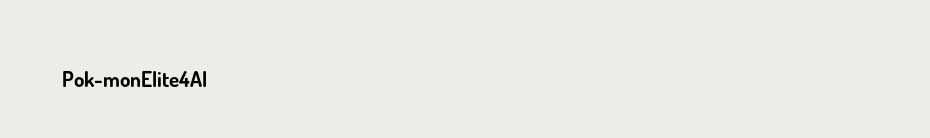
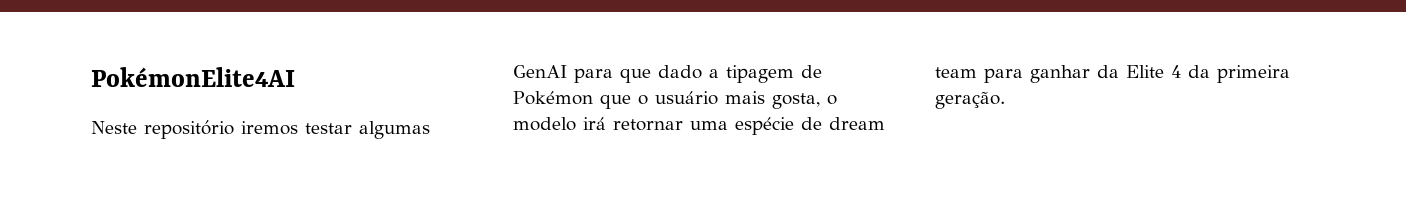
- Pok-monElite4AI
+ PokémonElite4AI
+ Neste repositório iremos testar algumas GenAI para que dado a tipagem de Pokémon que o usuário mais gosta, o modelo irá retornar uma espécie de dream team para ganhar da Elite 4 da primeira geração.

